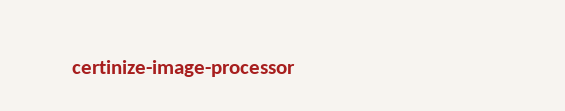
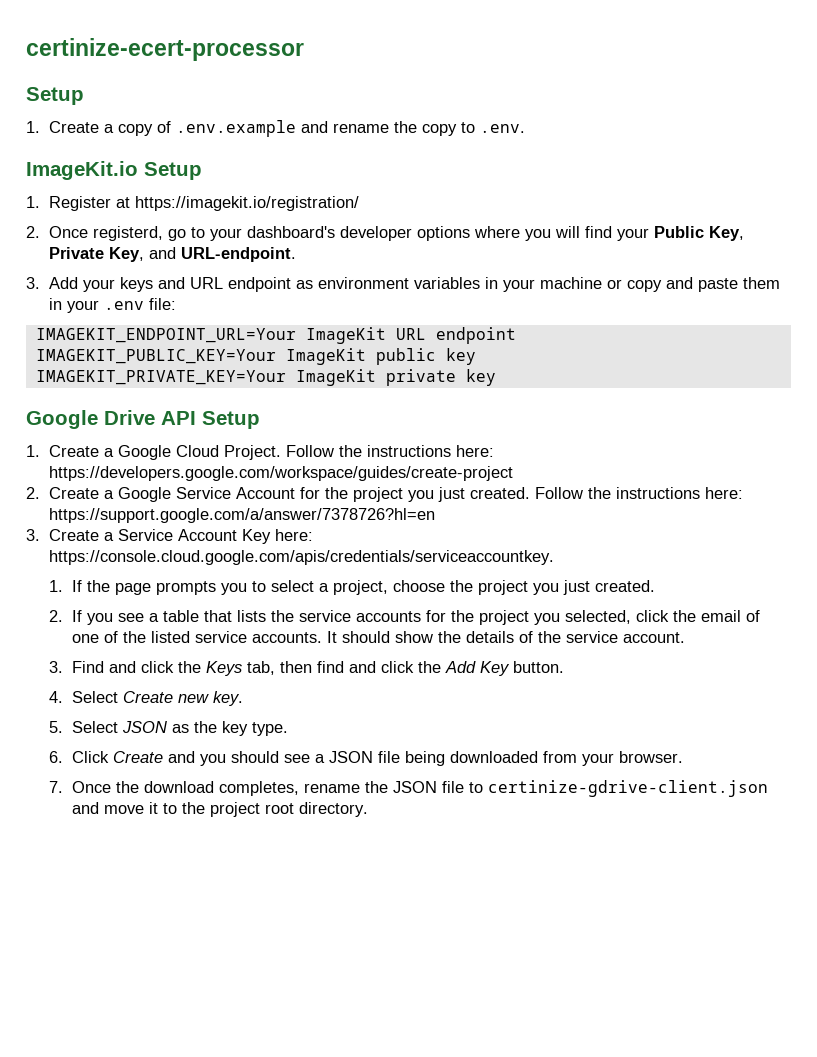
- certinize-image-processor
+ certinize-ecert-processor
+ Setup
+ 1. Create a copy of .env.example and rename the copy to .env.
+ ImageKit.io Setup
+ 1. Register at https://imagekit.io/registration/
+ 2. Once registerd, go to your dashboard's developer options where you will find your Public Key, Private Key, and URL-endpoint.
+ 3. Add your keys and URL endpoint as environment variables in your machine or copy and paste them in your .env file:
+ IMAGEKIT_ENDPOINT_URL=Your ImageKit URL endpoint
+ IMAGEKIT_PUBLIC_KEY=Your ImageKit public key
+ IMAGEKIT_PRIVATE_KEY=Your ImageKit private key
+ Google Drive API Setup
+ 1. Create a Google Cloud Project. Follow the instructions here: https://developers.google.com/workspace/guides/create-project
+ 2. Create a Google Service Account for the project you just created. Follow the instructions here: https://support.google.com/a/answer/7378726?hl=en
+ 3. Create a Service Account Key here: https://console.cloud.google.com/apis/credentials/serviceaccountkey.
+ 1. If the page prompts you to select a project, choose the project you just created.
+ 2. If you see a table that lists the service accounts for the project you selected, click the email of one of the listed service accounts. It should show the details of the service account.
+ 3. Find and click the Keys tab, then find and click the Add Key button.
+ 4. Select Create new key.
+ 5. Select JSON as the key type.
+ 6. Click Create and you should see a JSON file being downloaded from your browser.
+ 7. Once the download completes, rename the JSON file to certinize-gdrive-client.json and move it to the project root directory.

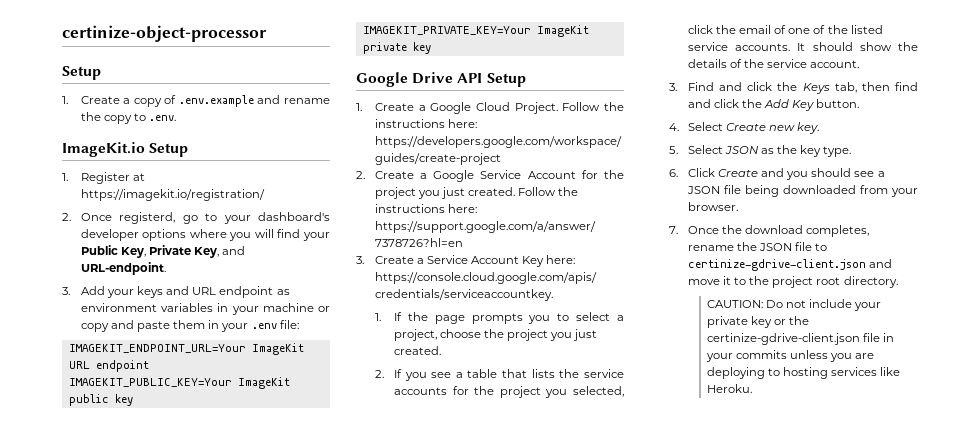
- certinize-ecert-processor
+ certinize-object-processor
+ CAUTION: Do not include your private key or the certinize-gdrive-client.json file in your commits unless you are deploying to hosting services like Heroku.

